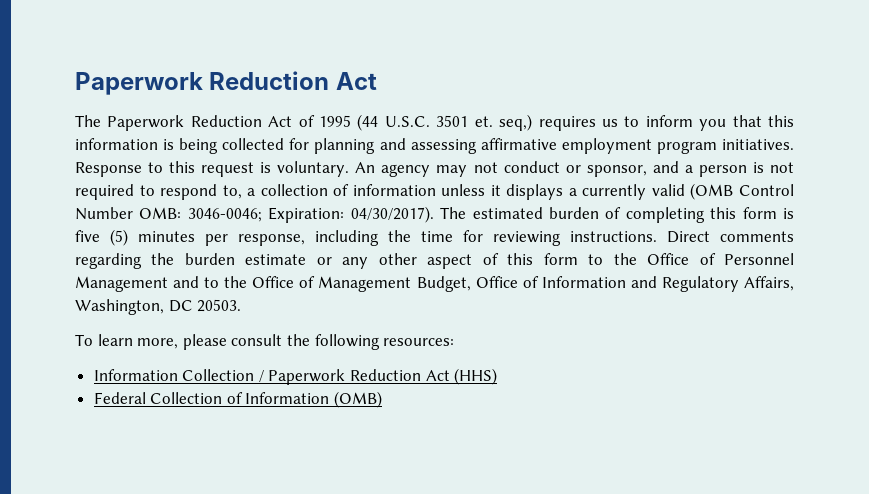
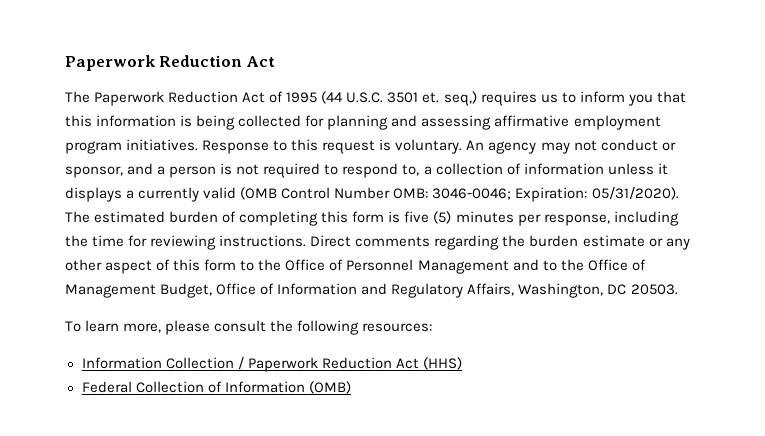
- An agency may not conduct or sponsor, and a person is not required to respond to, a collection of information unless it displays a currently valid (OMB Control Number OMB: 3046-0046; Expiration: 04/30/2017).
+ An agency may not conduct or sponsor, and a person is not required to respond to, a collection of information unless it displays a currently valid (OMB Control Number OMB: 3046-0046; Expiration: 05/31/2020).

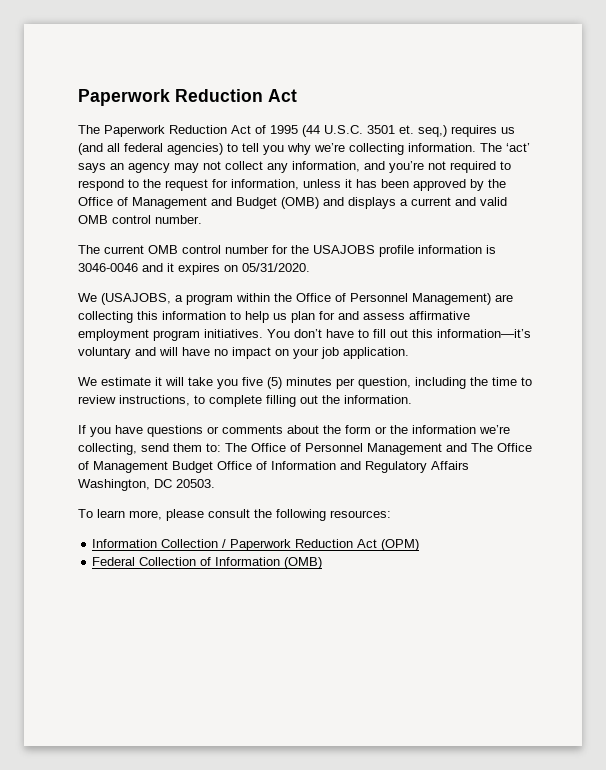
- The Paperwork Reduction Act of 1995 (44 U.S.C. 3501 et. seq,) requires us to inform you that this information is being collected for planning and assessing affirmative employment program initiatives. Response to this request is voluntary. An agency may not conduct or sponsor, and a person is not required to respond to, a collection of information unless it displays a currently valid (OMB Control Number OMB: 3046-0046; Expiration: 05/31/2020). The estimated burden of completing this form is five (5) minutes per response, including the time for reviewing instructions. Direct comments regarding the burden estimate or any other aspect of this form to the Office of Personnel Management and to the Office of Management Budget, Office of Information and Regulatory Affairs, Washington, DC 20503.
+ The Paperwork Reduction Act of 1995 (44 U.S.C. 3501 et. seq,) requires us (and all federal agencies) to tell you why we’re collecting information. The ‘act’ says an agency may not collect any information, and you’re not required to respond to the request for information, unless it has been approved by the Office of Management and Budget (OMB) and displays a current and valid OMB control number.
+ The current OMB control number for the USAJOBS profile information is 3046-0046 and it expires on 05/31/2020.
+ We (USAJOBS, a program within the Office of Personnel Management) are collecting this information to help us plan for and assess affirmative employment program initiatives. You don’t have to fill out this information—it’s voluntary and will have no impact on your job application.
+ We estimate it will take you five (5) minutes per question, including the time to review instructions, to complete filling out the information.
+ If you have questions or comments about the form or the information we’re collecting, send them to: The Office of Personnel Management and The Office of Management Budget Office of Information and Regulatory Affairs Washington, DC 20503.
- Information Collection / Paperwork Reduction Act (HHS)
+ Information Collection / Paperwork Reduction Act (OPM)

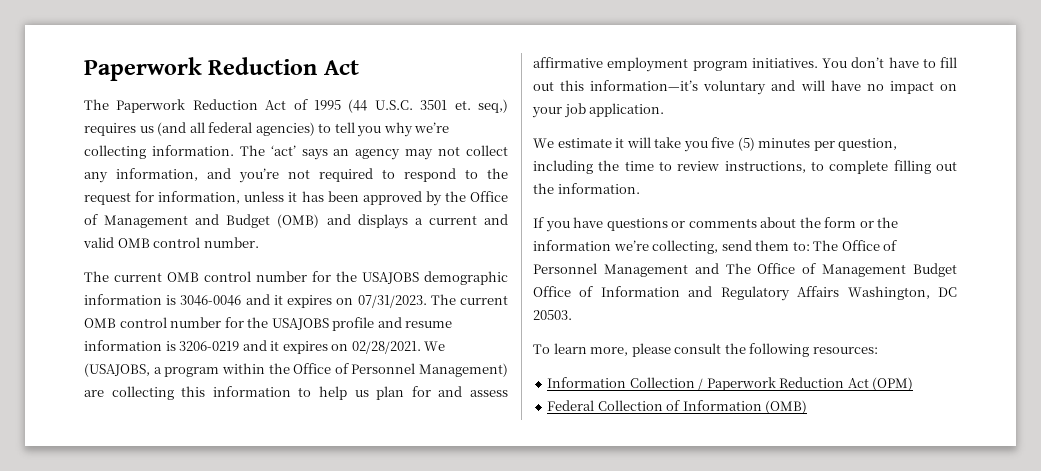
- The current OMB control number for the USAJOBS profile information is 3046-0046 and it expires on 05/31/2020.
- We (USAJOBS, a program within the Office of Personnel Management) are collecting this information to help us plan for and assess affirmative employment program initiatives.
+ The current OMB control number for the USAJOBS demographic information is 3046-0046 and it expires on 07/31/2023. The current OMB control number for the USAJOBS profile and resume information is 3206-0219 and it expires on 02/28/2021. We (USAJOBS, a program within the Office of Personnel Management) are collecting this information to help us plan for and assess affirmative employment program initiatives.

